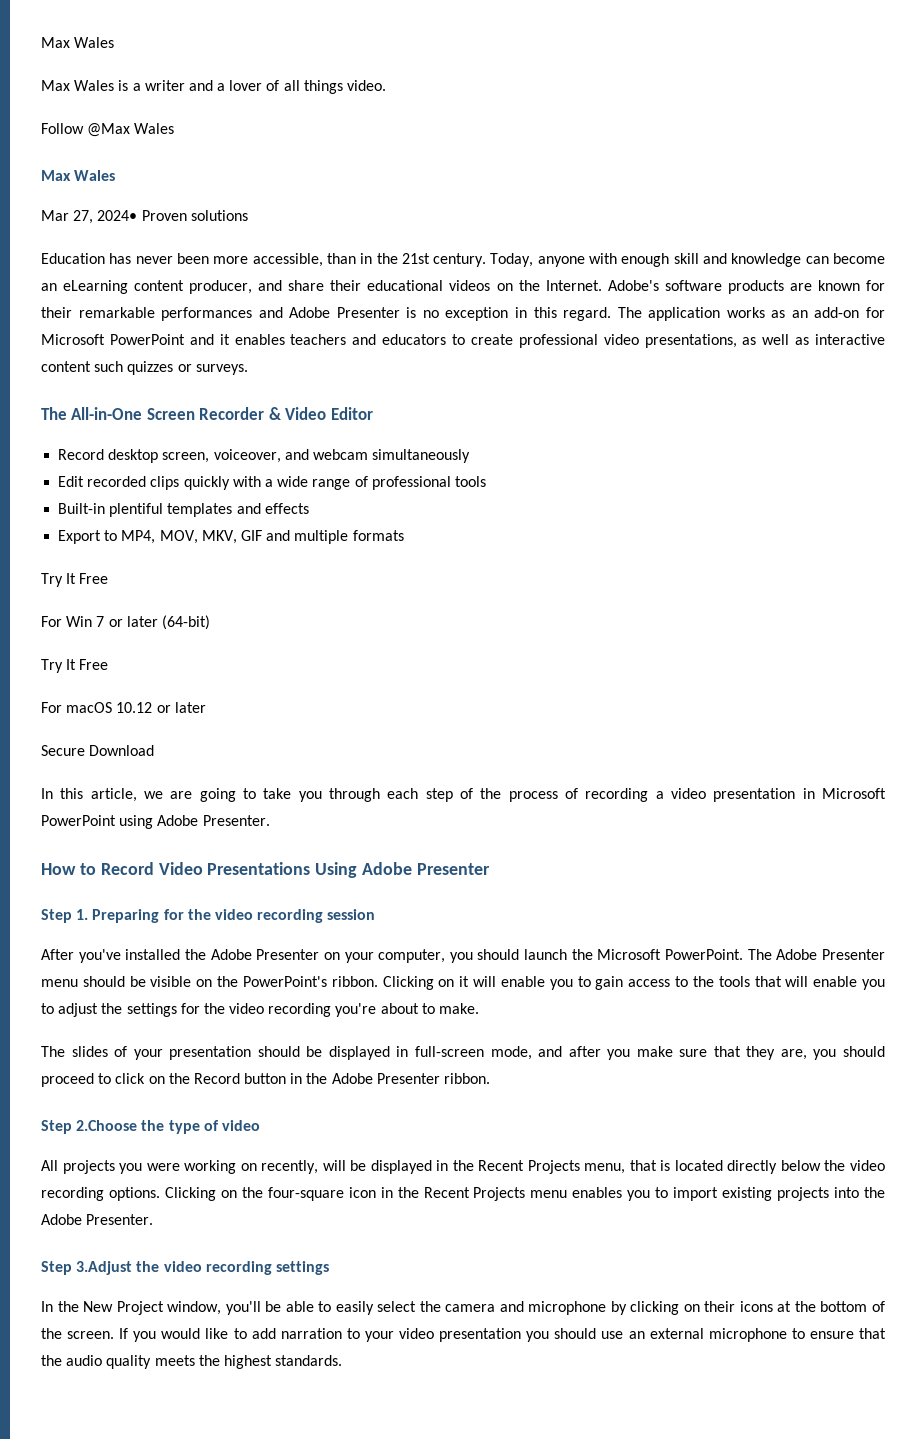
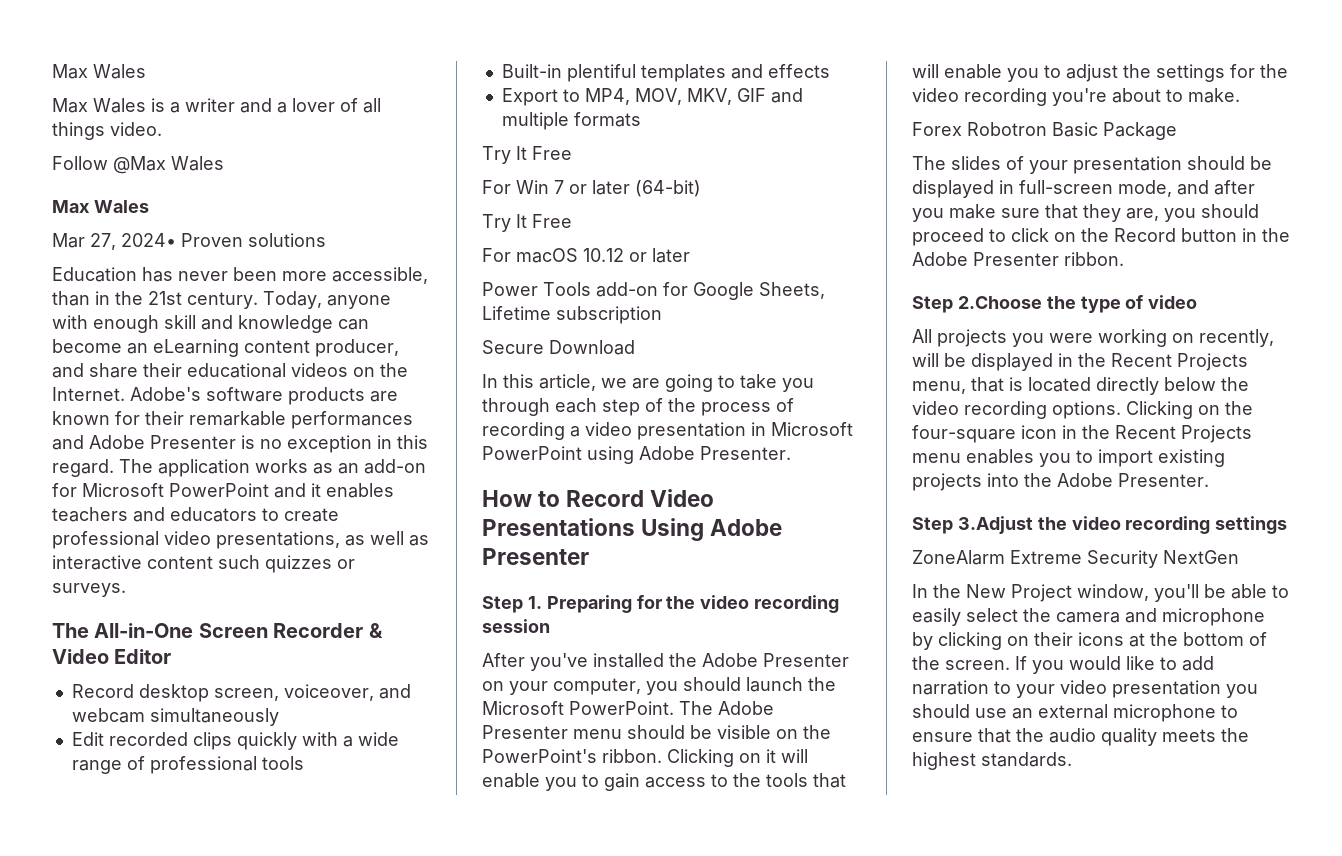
+ Power Tools add-on for Google Sheets, Lifetime subscription
+ Forex Robotron Basic Package
+ ZoneAlarm Extreme Security NextGen

